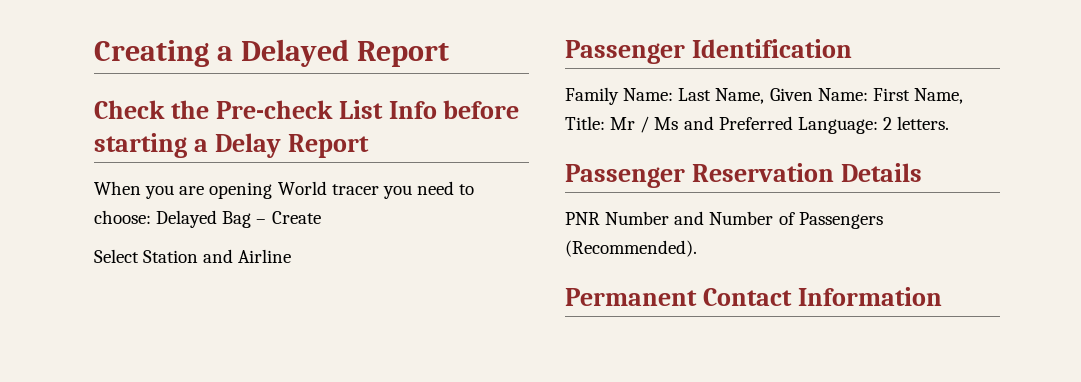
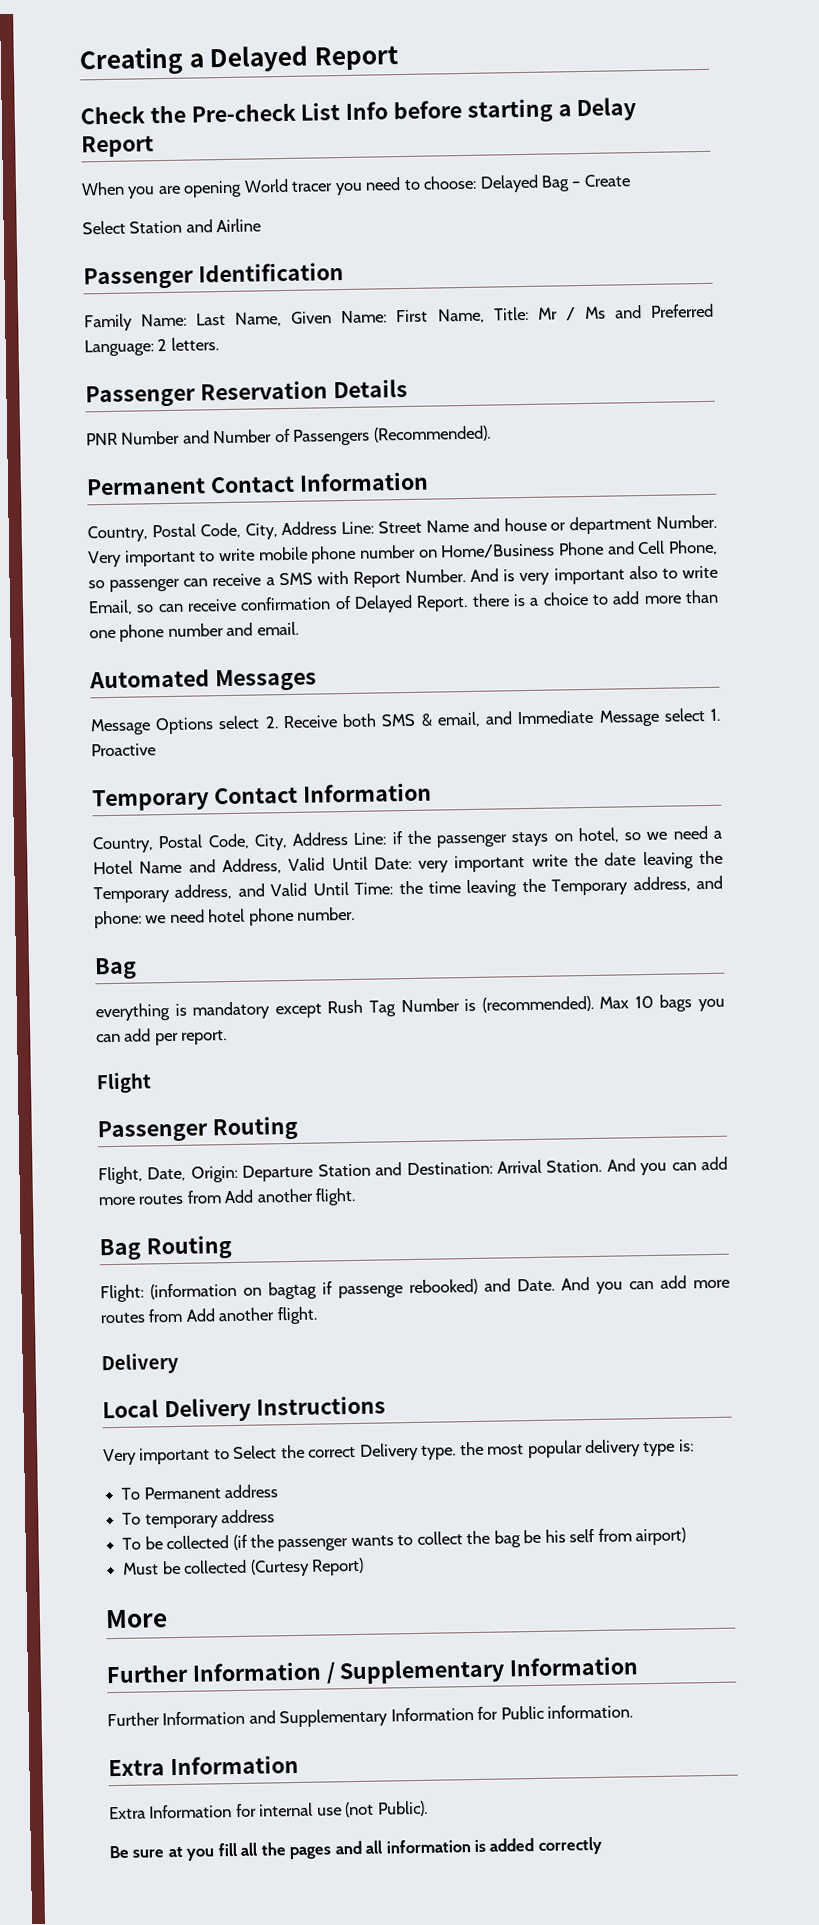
+ Country, Postal Code, City, Address Line: Street Name and house or department Number. Very important to write mobile phone number on Home/Business Phone and Cell Phone, so passenger can receive a SMS with Report Number. And is very important also to write Email, so can receive confirmation of Delayed Report. there is a choice to add more than one phone number and email.
+ Automated Messages
+ Message Options select 2. Receive both SMS & email, and Immediate Message select 1. Proactive
+ Temporary Contact Information
+ Country, Postal Code, City, Address Line: if the passenger stays on hotel, so we need a Hotel Name and Address, Valid Until Date: very important write the date leaving the Temporary address, and Valid Until Time: the time leaving the Temporary address, and phone: we need hotel phone number.
+ Bag
+ everything is mandatory except Rush Tag Number is (recommended). Max 10 bags you can add per report.
+ Flight
+ Passenger Routing
+ Flight, Date, Origin: Departure Station and Destination: Arrival Station. And you can add more routes from Add another flight.
+ Bag Routing
+ Flight: (information on bagtag if passenge rebooked) and Date. And you can add more routes from Add another flight.
+ Delivery
+ Local Delivery Instructions
+ Very important to Select the correct Delivery type. the most popular delivery type is:
+ To Permanent address
+ To temporary address
+ To be collected (if the passenger wants to collect the bag be his self from airport)
+ Must be collected (Curtesy Report)
+ More
+ Further Information / Supplementary Information
+ Further Information and Supplementary Information for Public information.
+ Extra Information
+ Extra Information for internal use (not Public).
+ Be sure at you fill all the pages and all information is added correctly

